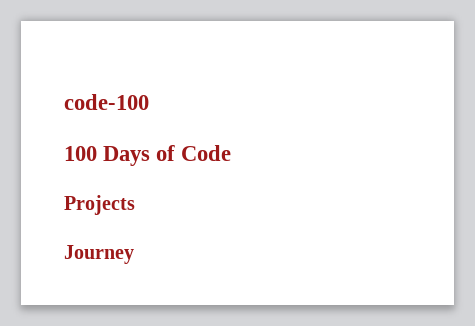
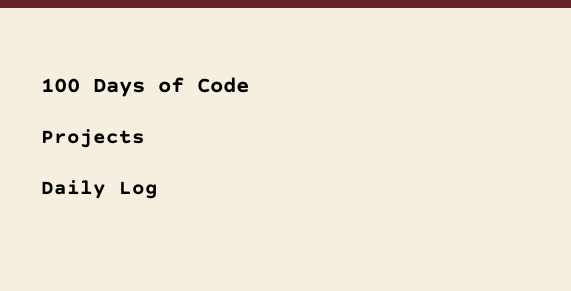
- code-100
- Journey
+ Daily Log

